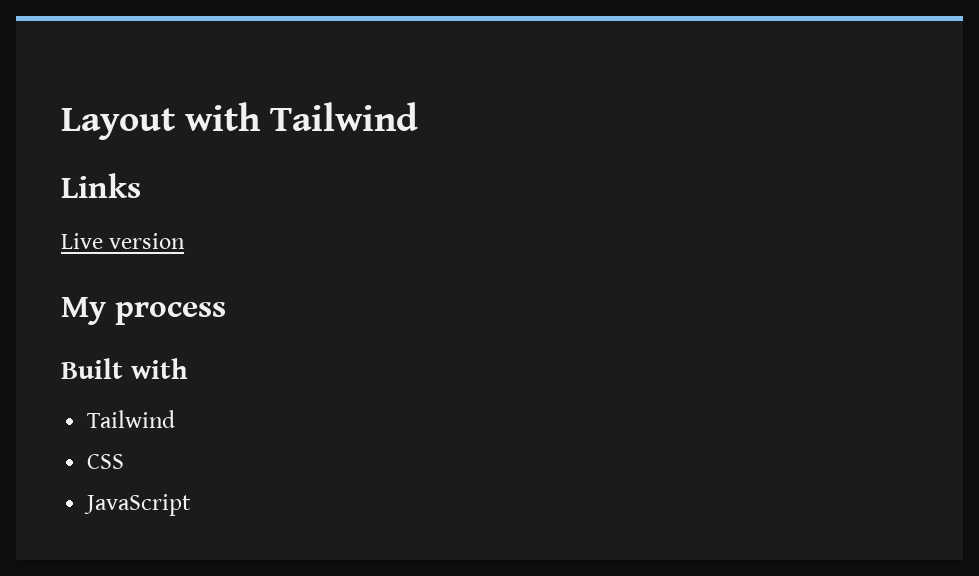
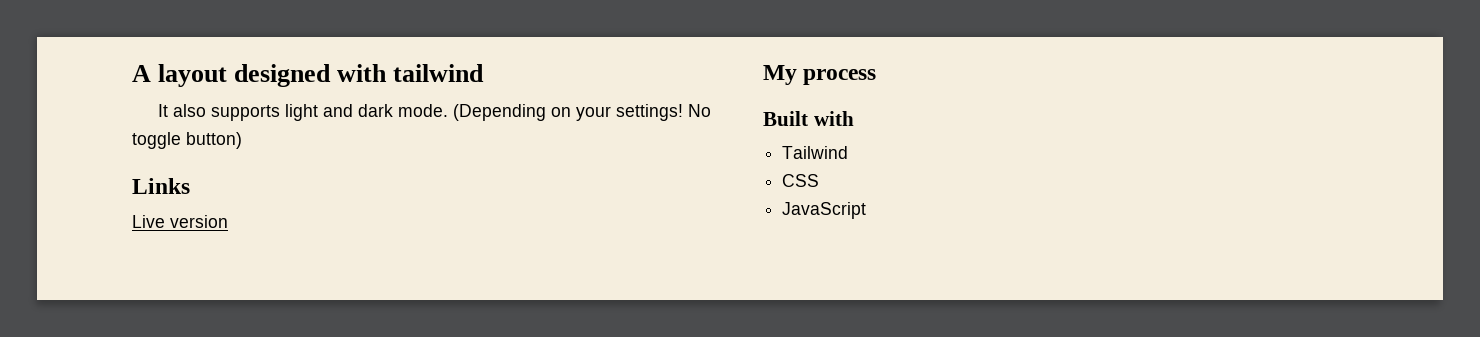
- Layout with Tailwind
+ A layout designed with tailwind
+ It also supports light and dark mode. (Depending on your settings! No toggle button)

